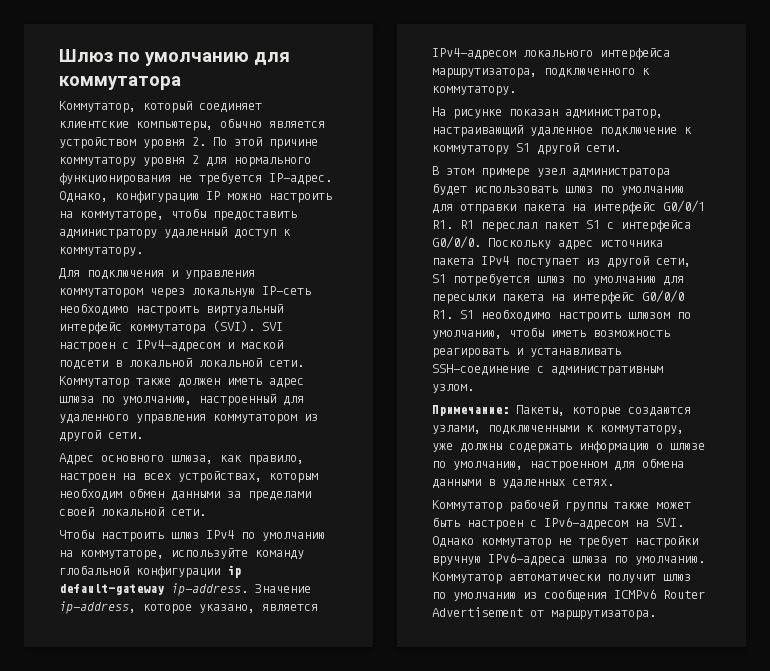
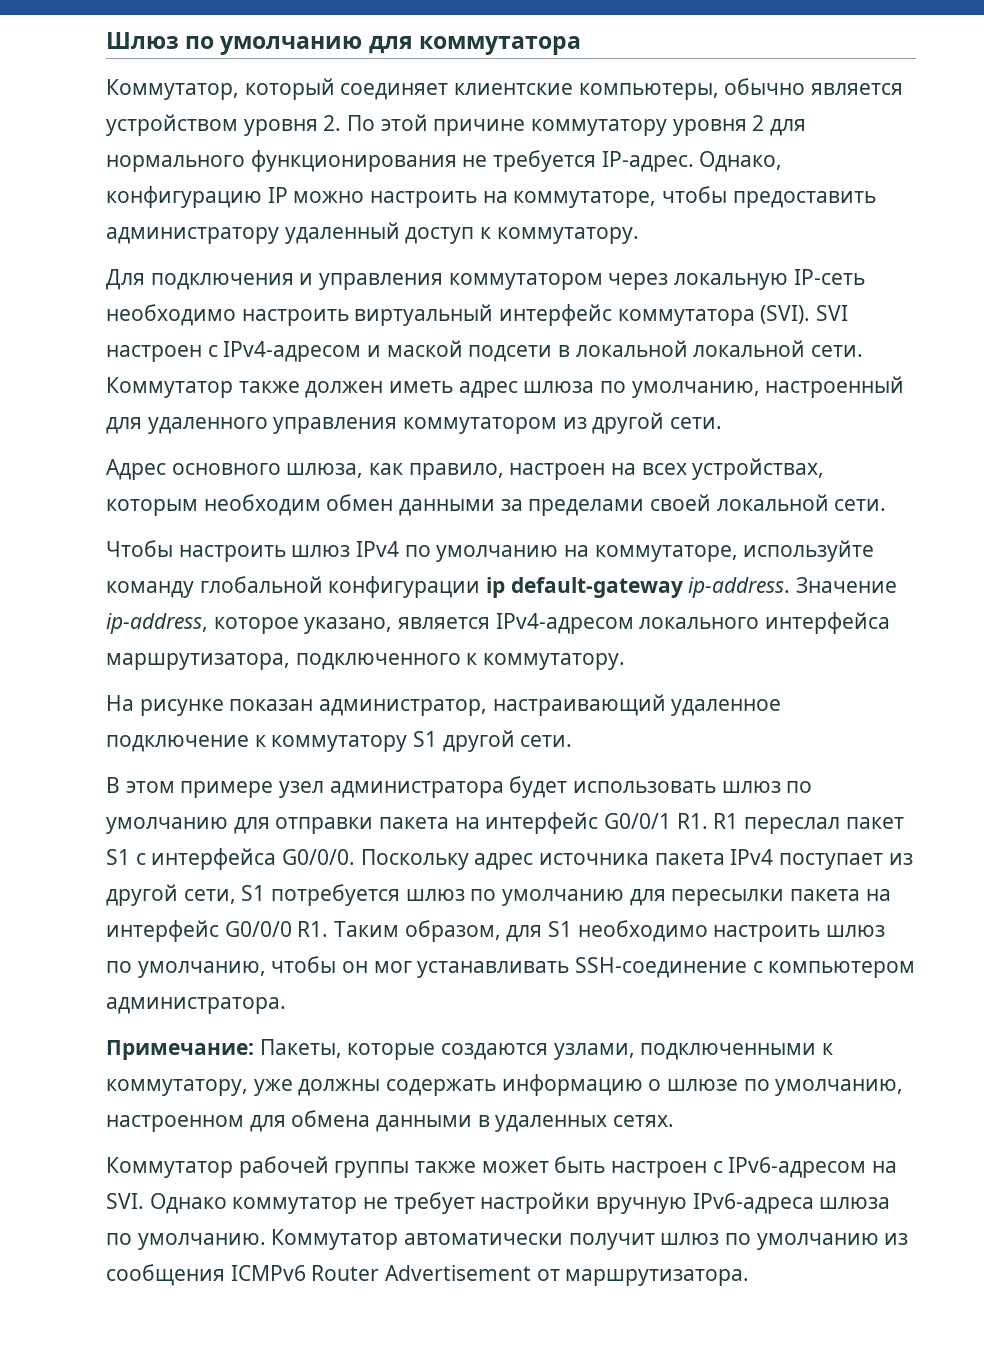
- Поскольку адрес источника пакета IPv4 поступает из другой сети, S1 потребуется шлюз по умолчанию для пересылки пакета на интерфейс G0/0/0 R1. S1 необходимо настроить шлюзом по умолчанию, чтобы иметь возможность реагировать и устанавливать SSH-соединение с административным узлом.
+ Поскольку адрес источника пакета IPv4 поступает из другой сети, S1 потребуется шлюз по умолчанию для пересылки пакета на интерфейс G0/0/0 R1. Таким образом, для S1 необходимо настроить шлюз по умолчанию, чтобы он мог устанавливать SSH-соединение с компьютером администратора.

